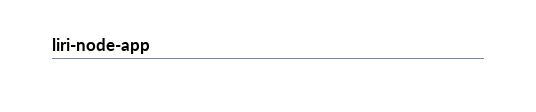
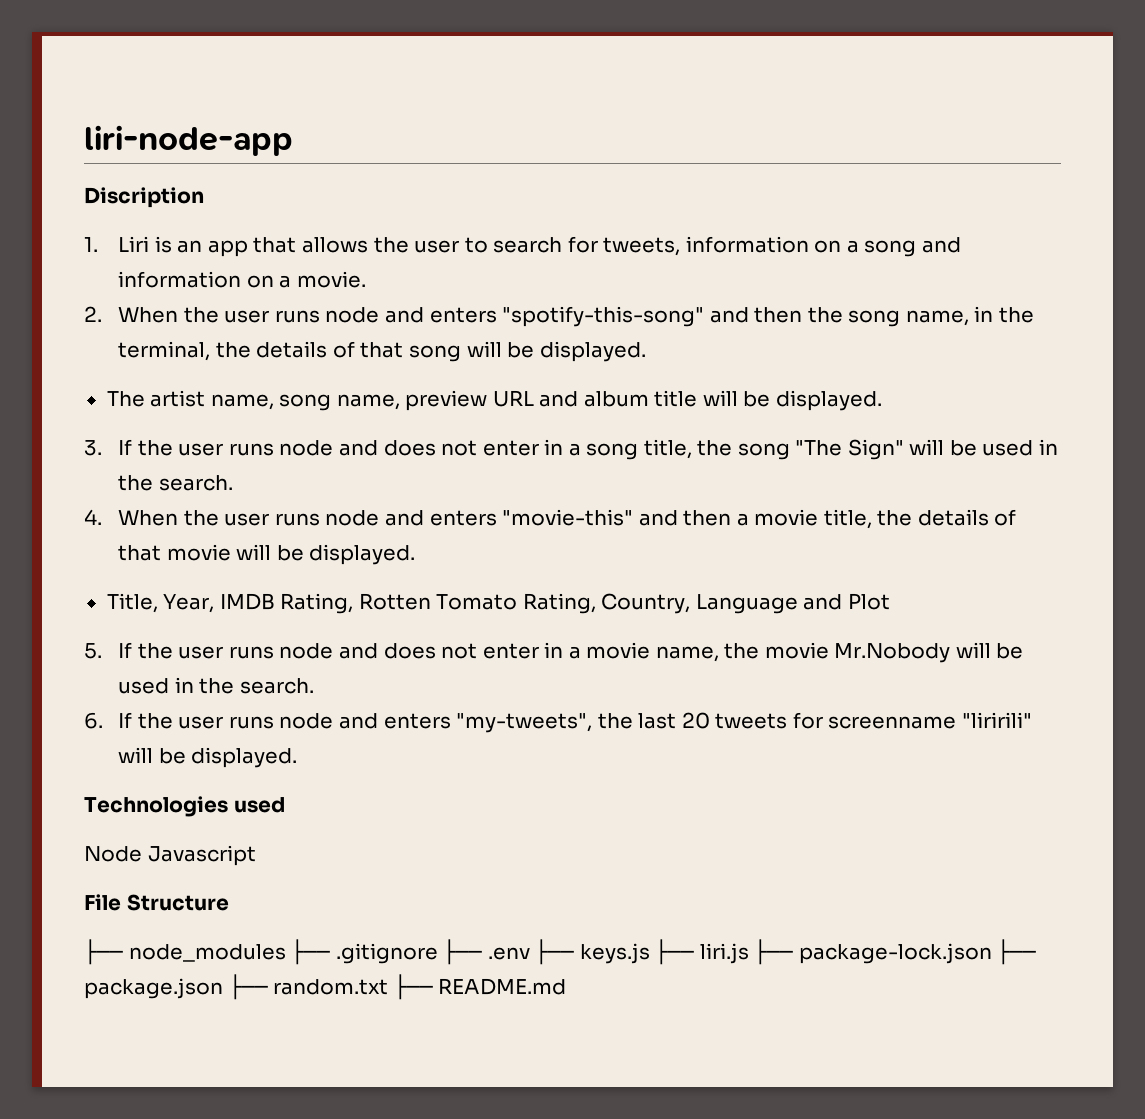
+ Discription
+ 1. Liri is an app that allows the user to search for tweets, information on a song and information on a movie.
+ 2. When the user runs node and enters "spotify-this-song" and then the song name, in the terminal, the details of that song will be displayed.
+ The artist name, song name, preview URL and album title will be displayed.
+ 3. If the user runs node and does not enter in a song title, the song "The Sign" will be used in the search.
+ 4. When the user runs node and enters "movie-this" and then a movie title, the details of that movie will be displayed.
+ Title, Year, IMDB Rating, Rotten Tomato Rating, Country, Language and Plot
+ 5. If the user runs node and does not enter in a movie name, the movie Mr.Nobody will be used in the search.
+ 6. If the user runs node and enters "my-tweets", the last 20 tweets for screenname "liririli" will be displayed.
+ Technologies used
+ Node Javascript
+ File Structure
+ ├── node_modules ├── .gitignore ├── .env ├── keys.js ├── liri.js ├── package-lock.json ├── package.json ├── random.txt ├── README.md

